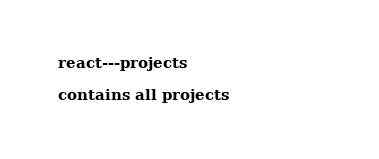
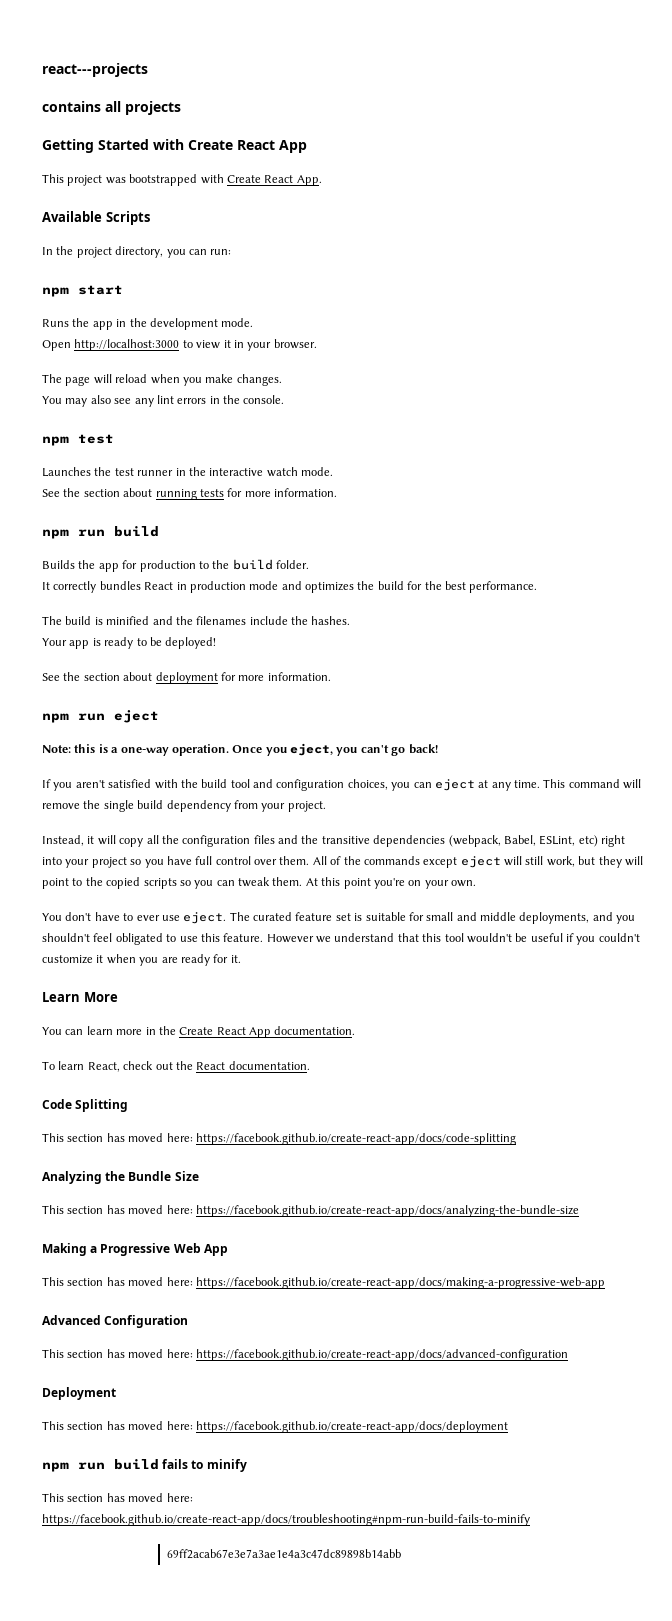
+ Getting Started with Create React App
+ This project was bootstrapped with Create React App.
+ Available Scripts
+ In the project directory, you can run:
+ npm start
+ Runs the app in the development mode.
+ Open http://localhost:3000 to view it in your browser.
+ The page will reload when you make changes.
+ You may also see any lint errors in the console.
+ npm test
+ Launches the test runner in the interactive watch mode.
+ See the section about running tests for more information.
+ npm run build
+ Builds the app for production to the build folder.
+ It correctly bundles React in production mode and optimizes the build for the best performance.
+ The build is minified and the filenames include the hashes.
+ Your app is ready to be deployed!
+ See the section about deployment for more information.
+ npm run eject
+ Note: this is a one-way operation. Once you eject, you can't go back!
+ If you aren't satisfied with the build tool and configuration choices, you can eject at any time. This command will remove the single build dependency from your project.
+ Instead, it will copy all the configuration files and the transitive dependencies (webpack, Babel, ESLint, etc) right into your project so you have full control over them. All of the commands except eject will still work, but they will point to the copied scripts so you can tweak them. At this point you're on your own.
+ You don't have to ever use eject. The curated feature set is suitable for small and middle deployments, and you shouldn't feel obligated to use this feature. However we understand that this tool wouldn't be useful if you couldn't customize it when you are ready for it.
+ Learn More
+ You can learn more in the Create React App documentation.
+ To learn React, check out the React documentation.
+ Code Splitting
+ This section has moved here: https://facebook.github.io/create-react-app/docs/code-splitting
+ Analyzing the Bundle Size
+ This section has moved here: https://facebook.github.io/create-react-app/docs/analyzing-the-bundle-size
+ Making a Progressive Web App
+ This section has moved here: https://facebook.github.io/create-react-app/docs/making-a-progressive-web-app
+ Advanced Configuration
+ This section has moved here: https://facebook.github.io/create-react-app/docs/advanced-configuration
+ Deployment
+ This section has moved here: https://facebook.github.io/create-react-app/docs/deployment
+ npm run build fails to minify
+ This section has moved here: https://facebook.github.io/create-react-app/docs/troubleshooting#npm-run-build-fails-to-minify
+ 69ff2acab67e3e7a3ae1e4a3c47dc89898b14abb

